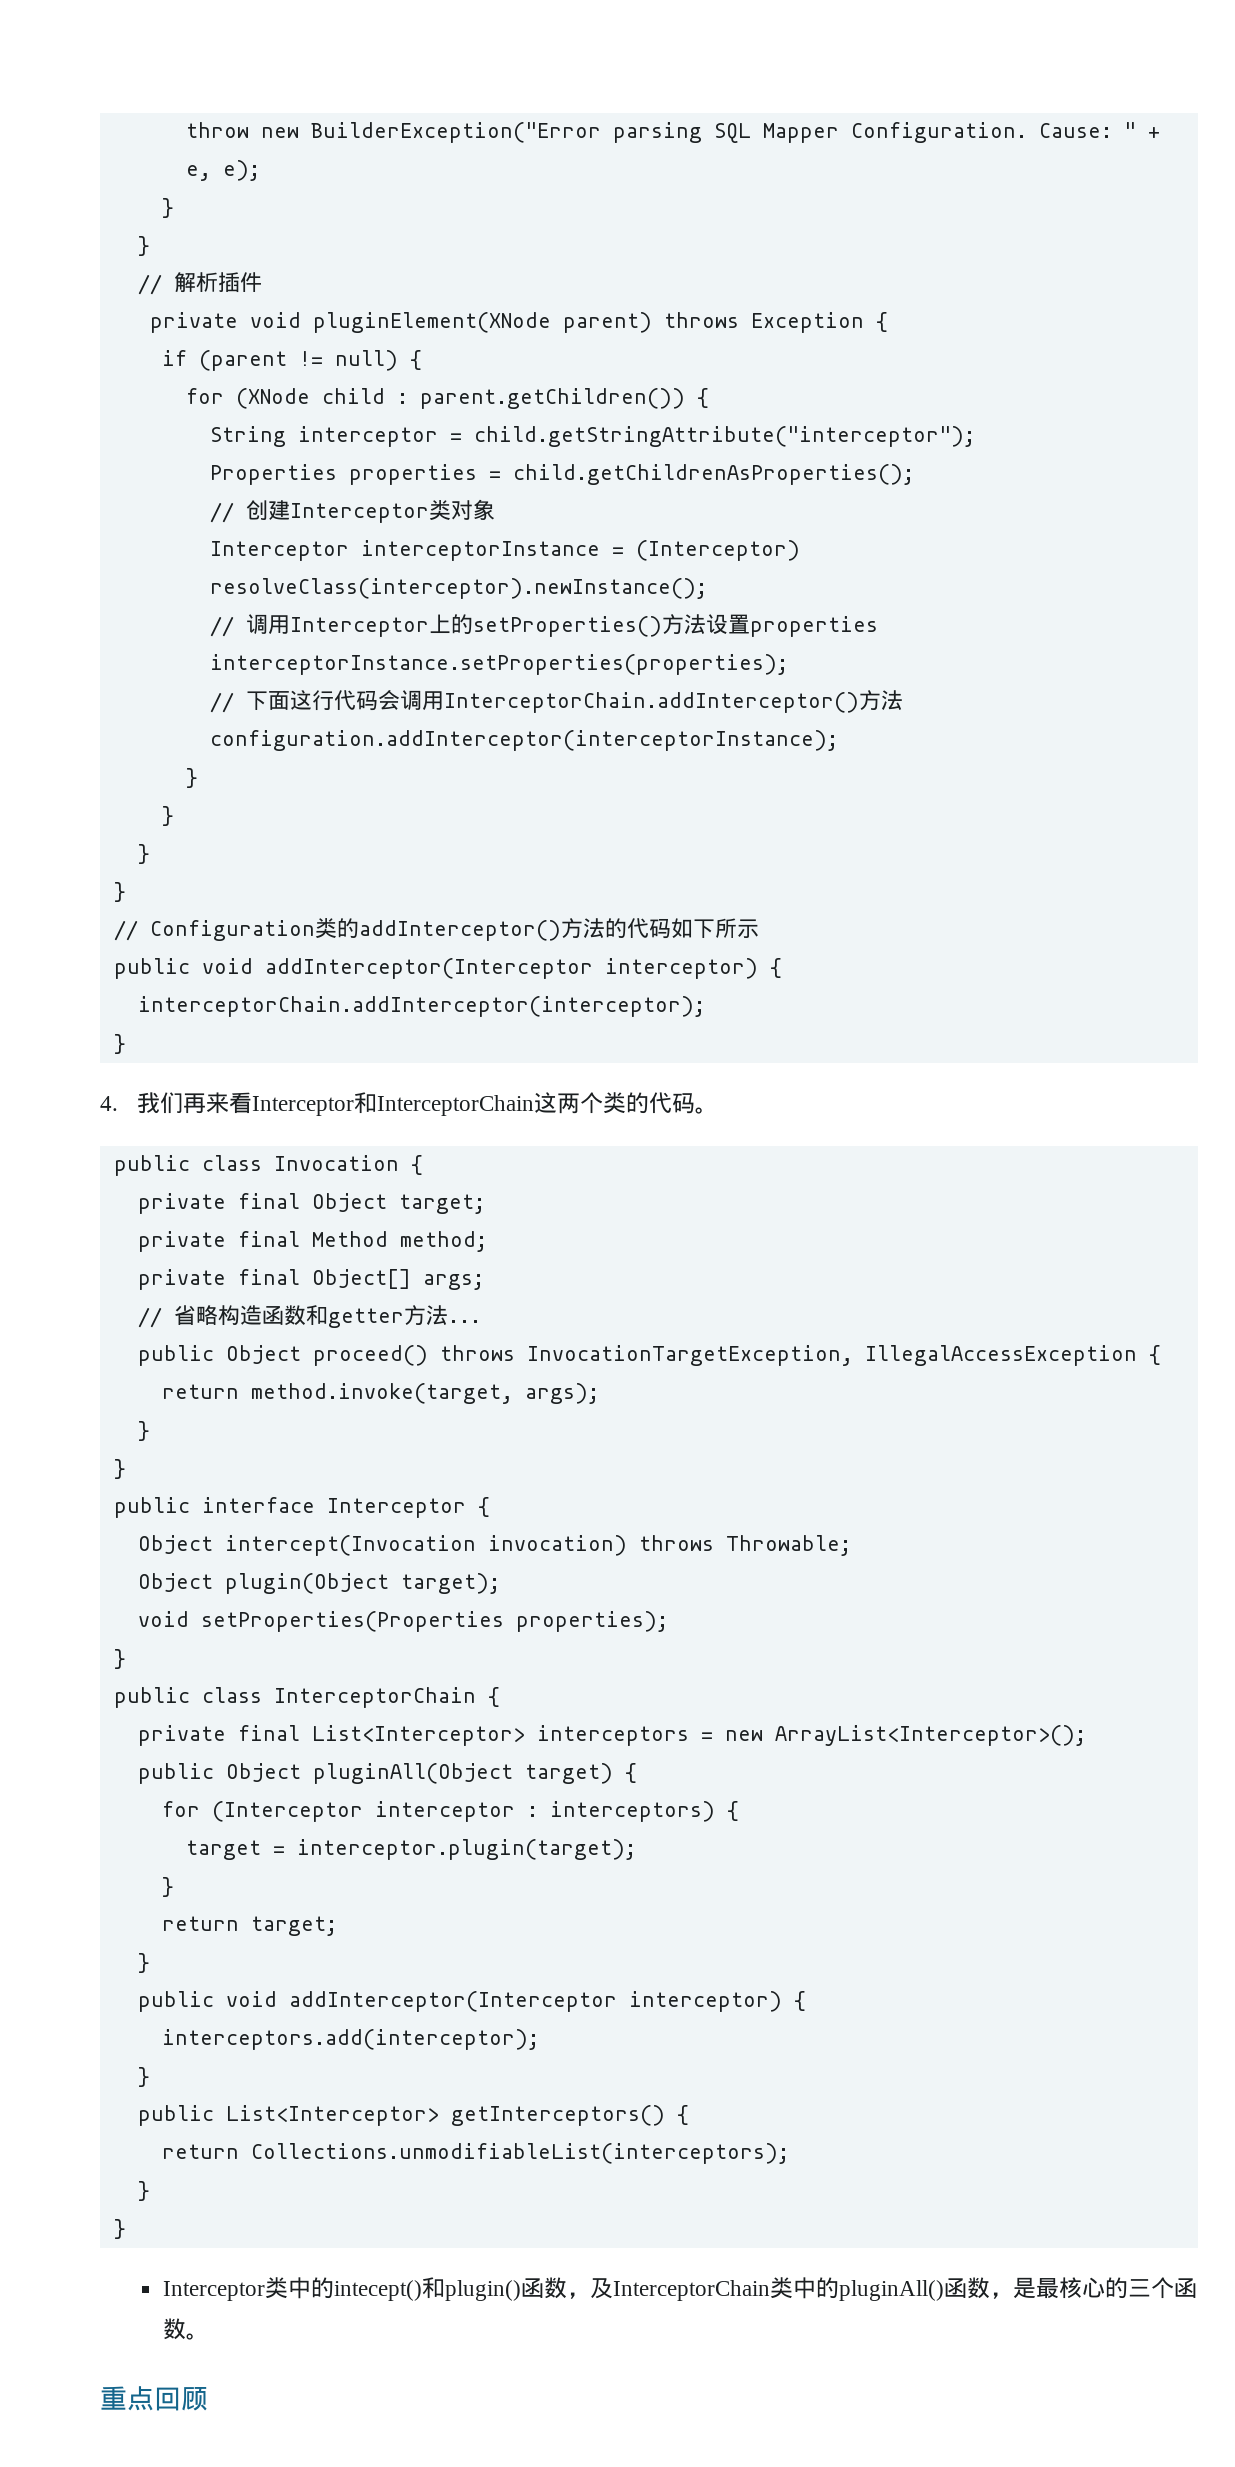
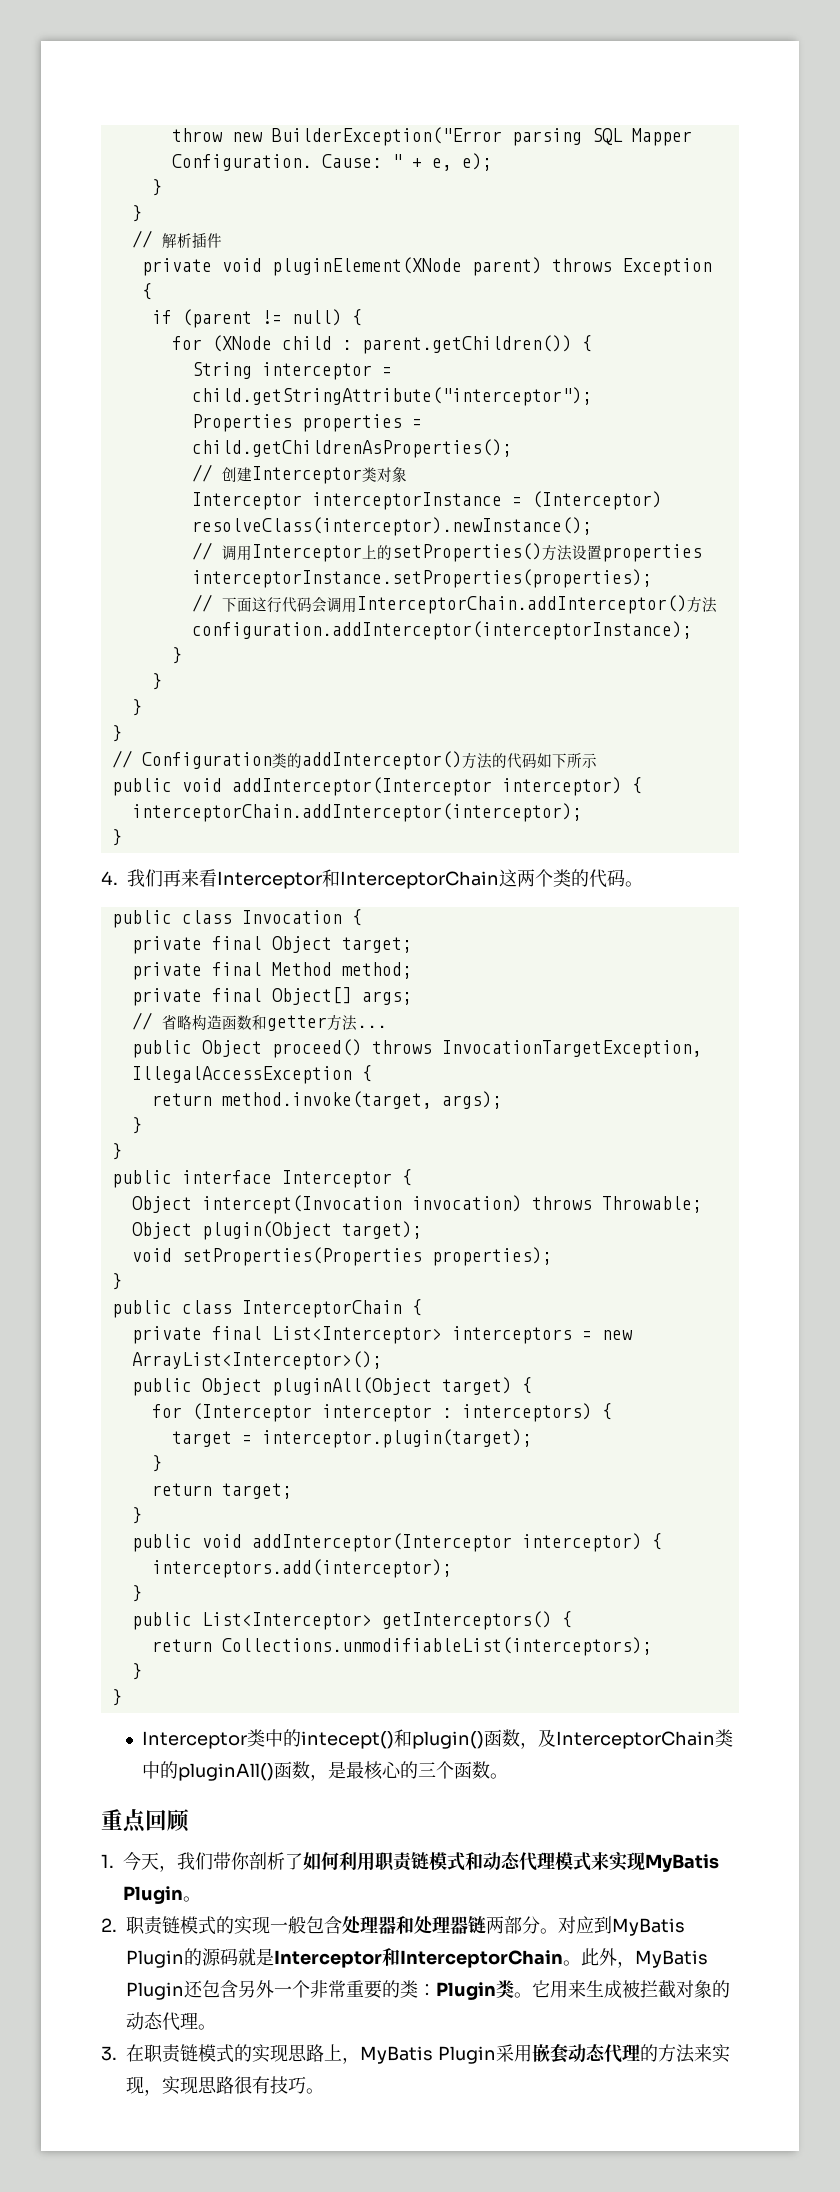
+ 1.今天，我们带你剖析了如何利用职责链模式和动态代理模式来实现MyBatis Plugin。
+ 2.职责链模式的实现一般包含处理器和处理器链两部分。对应到MyBatis Plugin的源码就是Interceptor和InterceptorChain。此外，MyBatis Plugin还包含另外一个非常重要的类：Plugin类。它用来生成被拦截对象的动态代理。
+ 3.在职责链模式的实现思路上，MyBatis Plugin采用嵌套动态代理的方法来实现，实现思路很有技巧。

